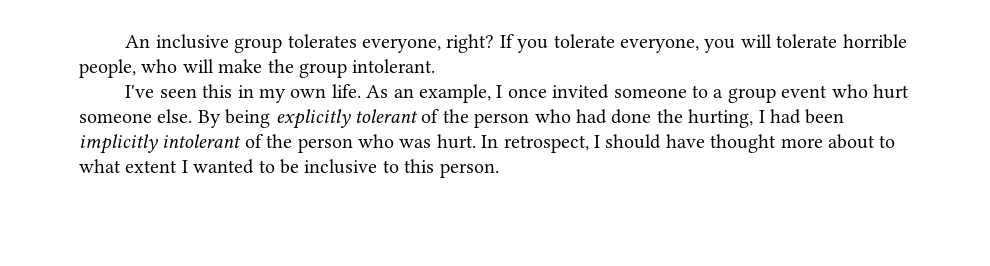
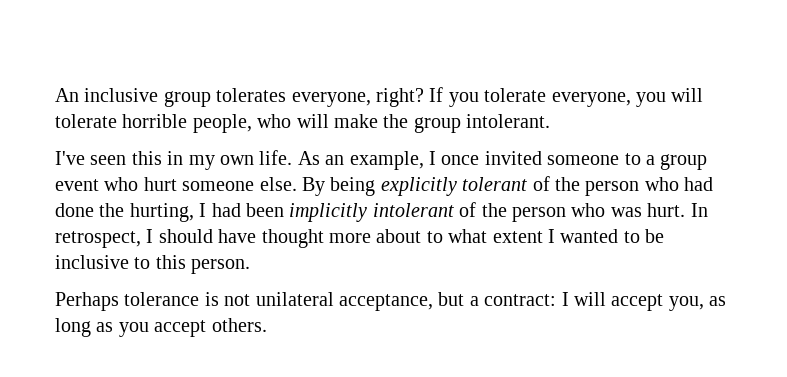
+ Perhaps tolerance is not unilateral acceptance, but a contract: I will accept you, as long as you accept others.

